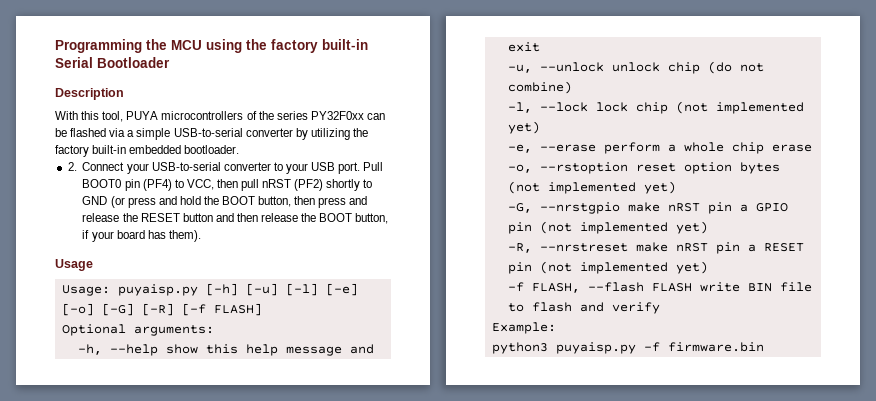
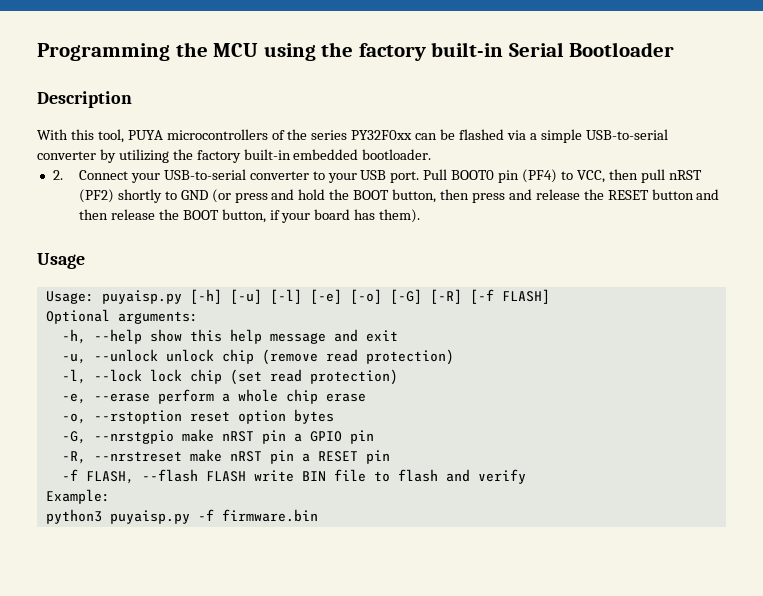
- -u, --unlock unlock chip (do not combine)
+ -u, --unlock unlock chip (remove read protection)
- -l, --lock lock chip (not implemented yet)
+ -l, --lock lock chip (set read protection)
- -o, --rstoption reset option bytes (not implemented yet)
+ -o, --rstoption reset option bytes
- -G, --nrstgpio make nRST pin a GPIO pin (not implemented yet)
+ -G, --nrstgpio make nRST pin a GPIO pin
- -R, --nrstreset make nRST pin a RESET pin (not implemented yet)
+ -R, --nrstreset make nRST pin a RESET pin

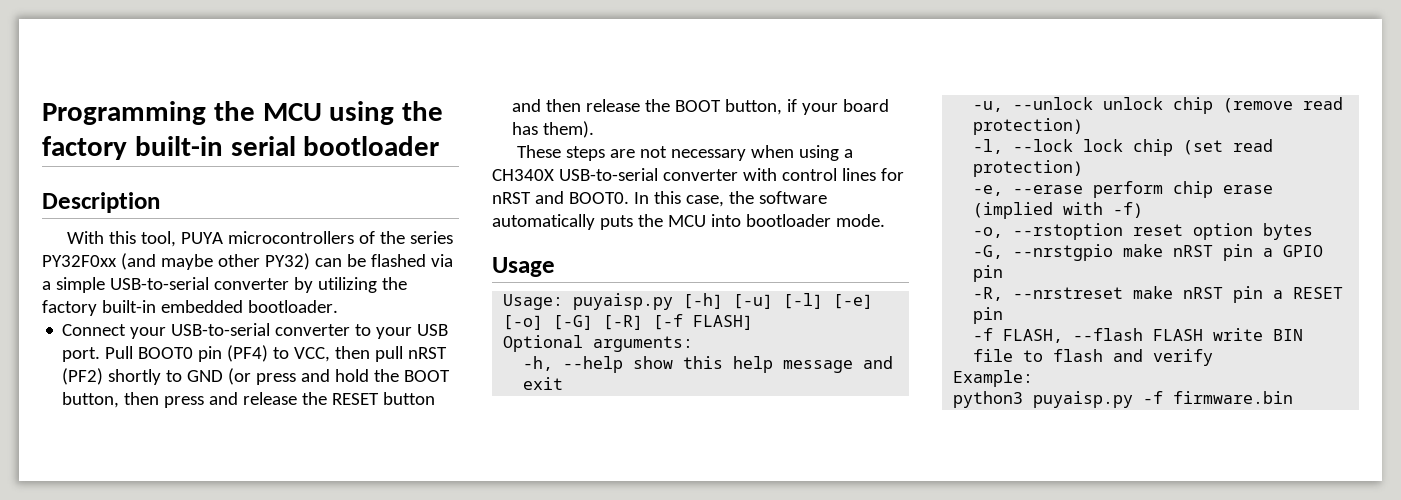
- Programming the MCU using the factory built-in Serial Bootloader
+ Programming the MCU using the factory built-in serial bootloader
- With this tool, PUYA microcontrollers of the series PY32F0xx can be flashed via a simple USB-to-serial converter by utilizing the factory built-in embedded bootloader.
+ With this tool, PUYA microcontrollers of the series PY32F0xx (and maybe other PY32) can be flashed via a simple USB-to-serial converter by utilizing the factory built-in embedded bootloader.
- 2. Connect your USB-to-serial converter to your USB port.
+ Connect your USB-to-serial converter to your USB port.
+ These steps are not necessary when using a CH340X USB-to-serial converter with control lines for nRST and BOOT0. In this case, the software automatically puts the MCU into bootloader mode.
- -e, --erase perform a whole chip erase
+ -e, --erase perform chip erase (implied with -f)

